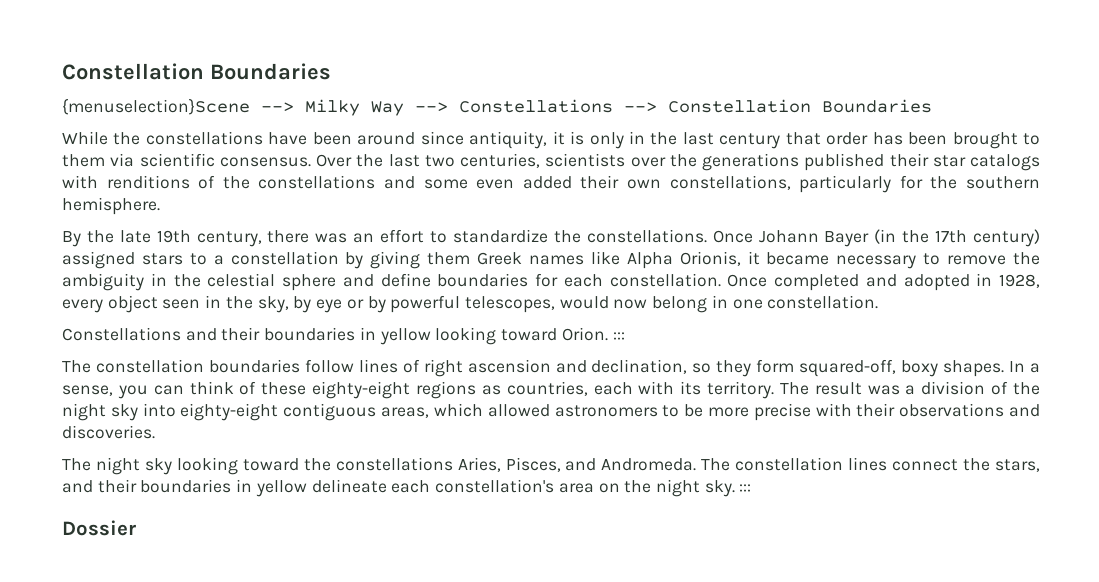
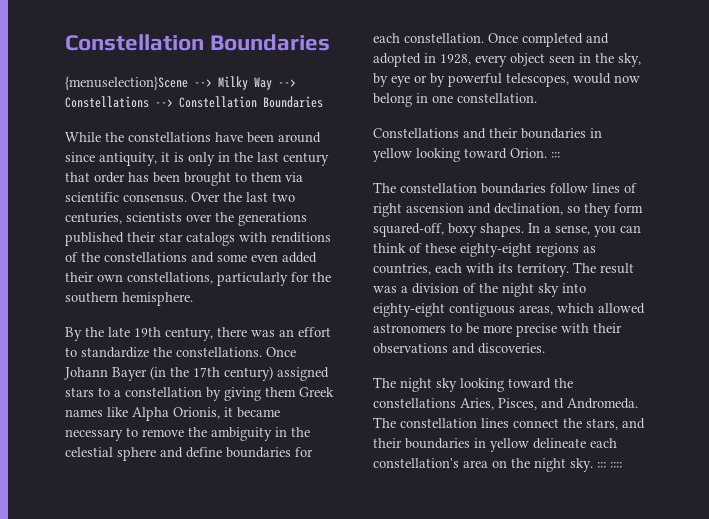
- The constellation lines connect the stars, and their boundaries in yellow delineate each constellation's area on the night sky. :::
- Dossier
+ The constellation lines connect the stars, and their boundaries in yellow delineate each constellation's area on the night sky. ::: ::::

